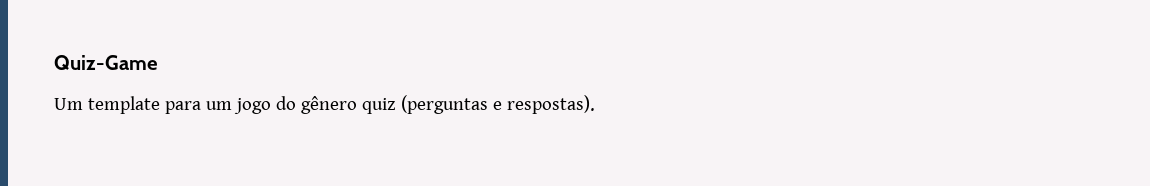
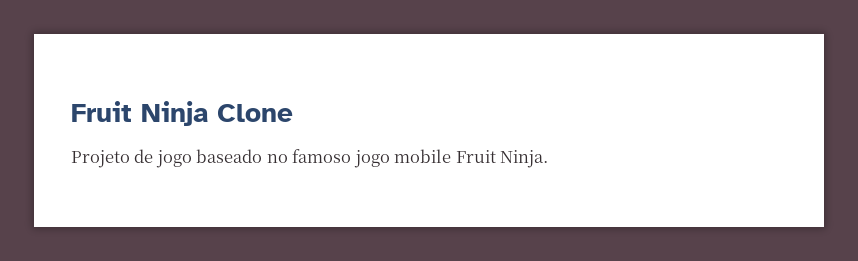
- Quiz-Game
- Um template para um jogo do gênero quiz (perguntas e respostas).
+ Fruit Ninja Clone
+ Projeto de jogo baseado no famoso jogo mobile Fruit Ninja.

